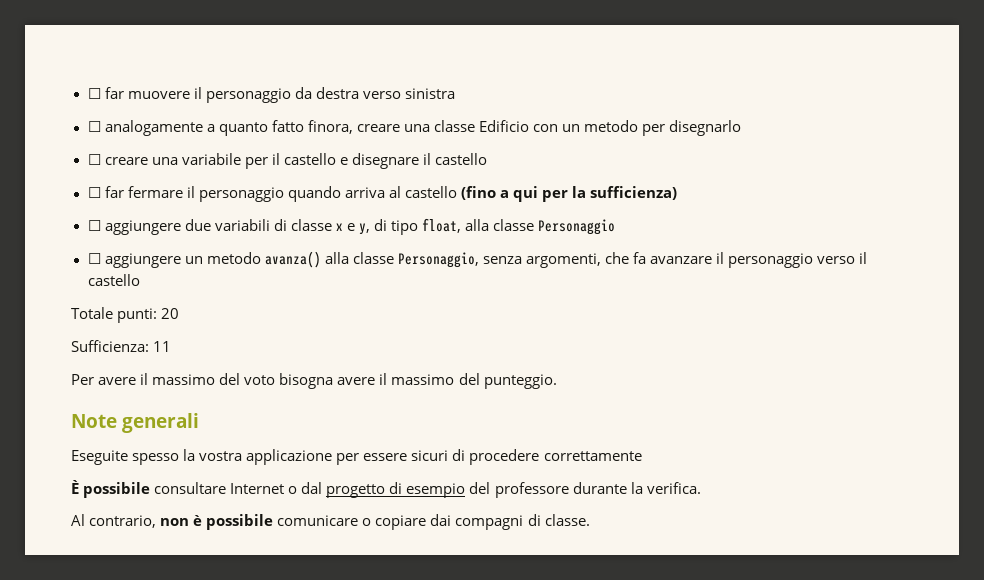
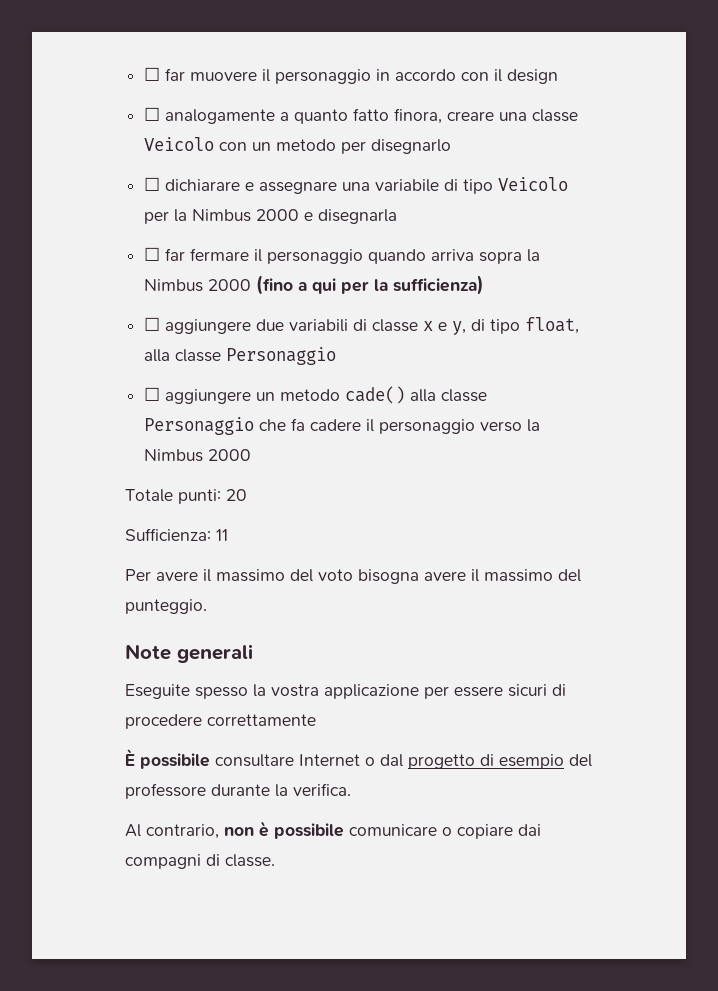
- ☐ far muovere il personaggio da destra verso sinistra
+ ☐ far muovere il personaggio in accordo con il design
- ☐ analogamente a quanto fatto finora, creare una classe Edificio con un metodo per disegnarlo
+ ☐ analogamente a quanto fatto finora, creare una classe Veicolo con un metodo per disegnarlo
- ☐ creare una variabile per il castello e disegnare il castello
+ ☐ dichiarare e assegnare una variabile di tipo Veicolo per la Nimbus 2000 e disegnarla
- ☐ far fermare il personaggio quando arriva al castello (fino a qui per la sufficienza)
+ ☐ far fermare il personaggio quando arriva sopra la Nimbus 2000 (fino a qui per la sufficienza)
- ☐ aggiungere un metodo avanza() alla classe Personaggio, senza argomenti, che fa avanzare il personaggio verso il castello
+ ☐ aggiungere un metodo cade() alla classe Personaggio che fa cadere il personaggio verso la Nimbus 2000

